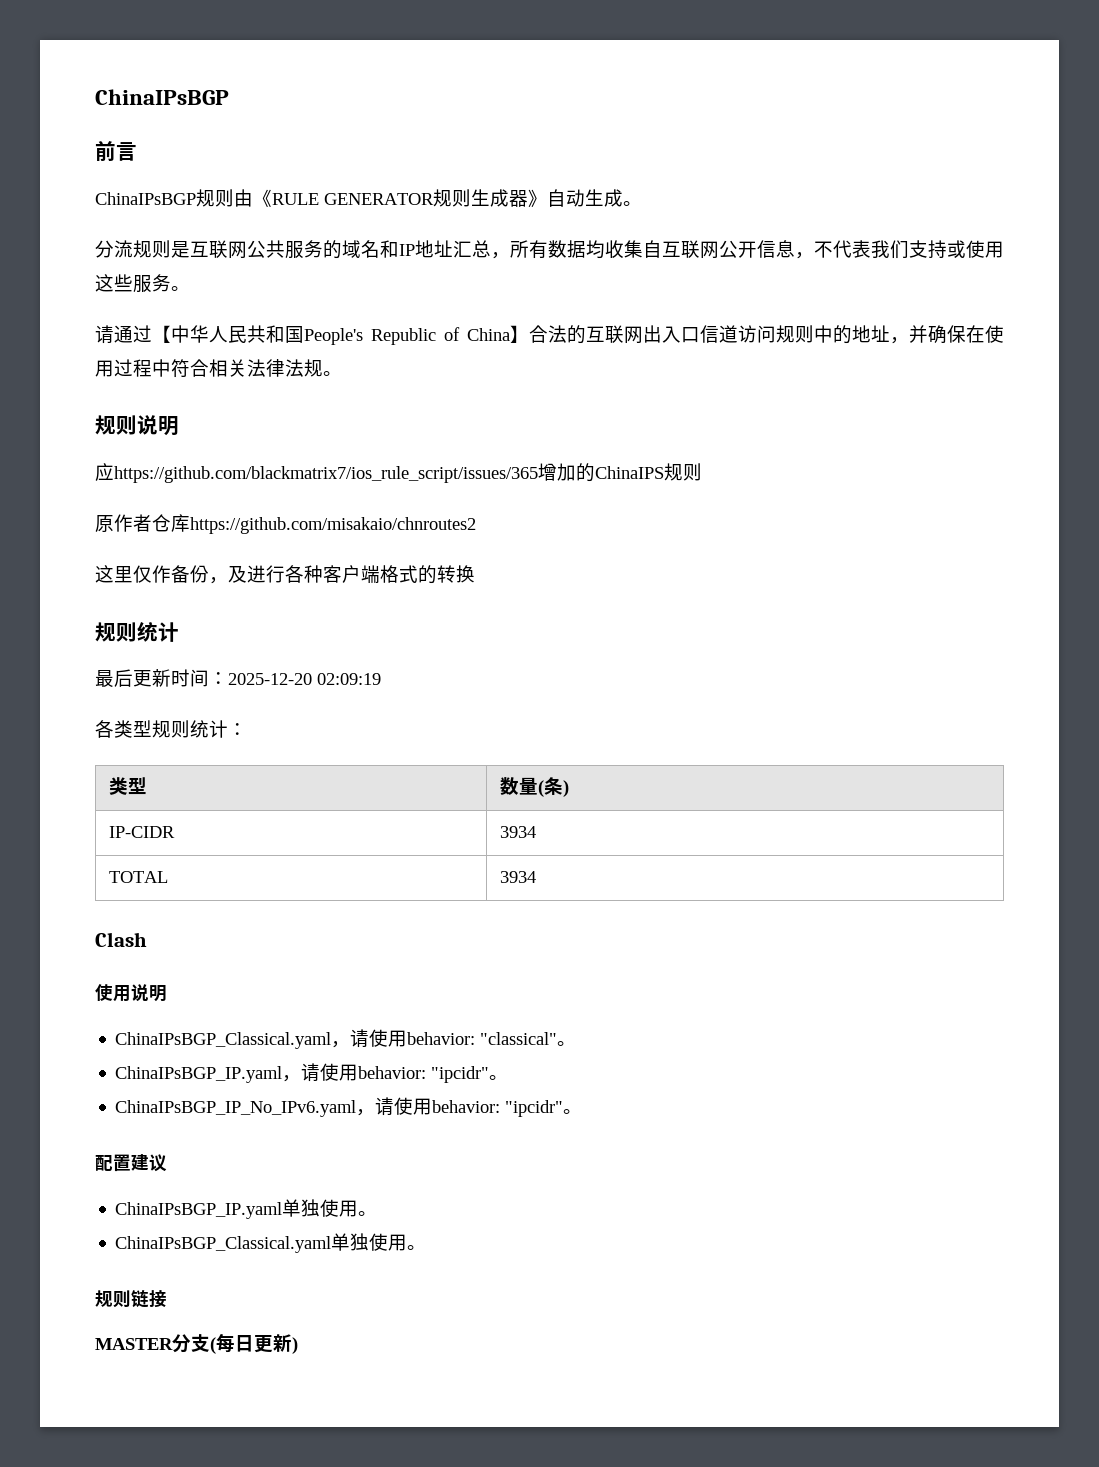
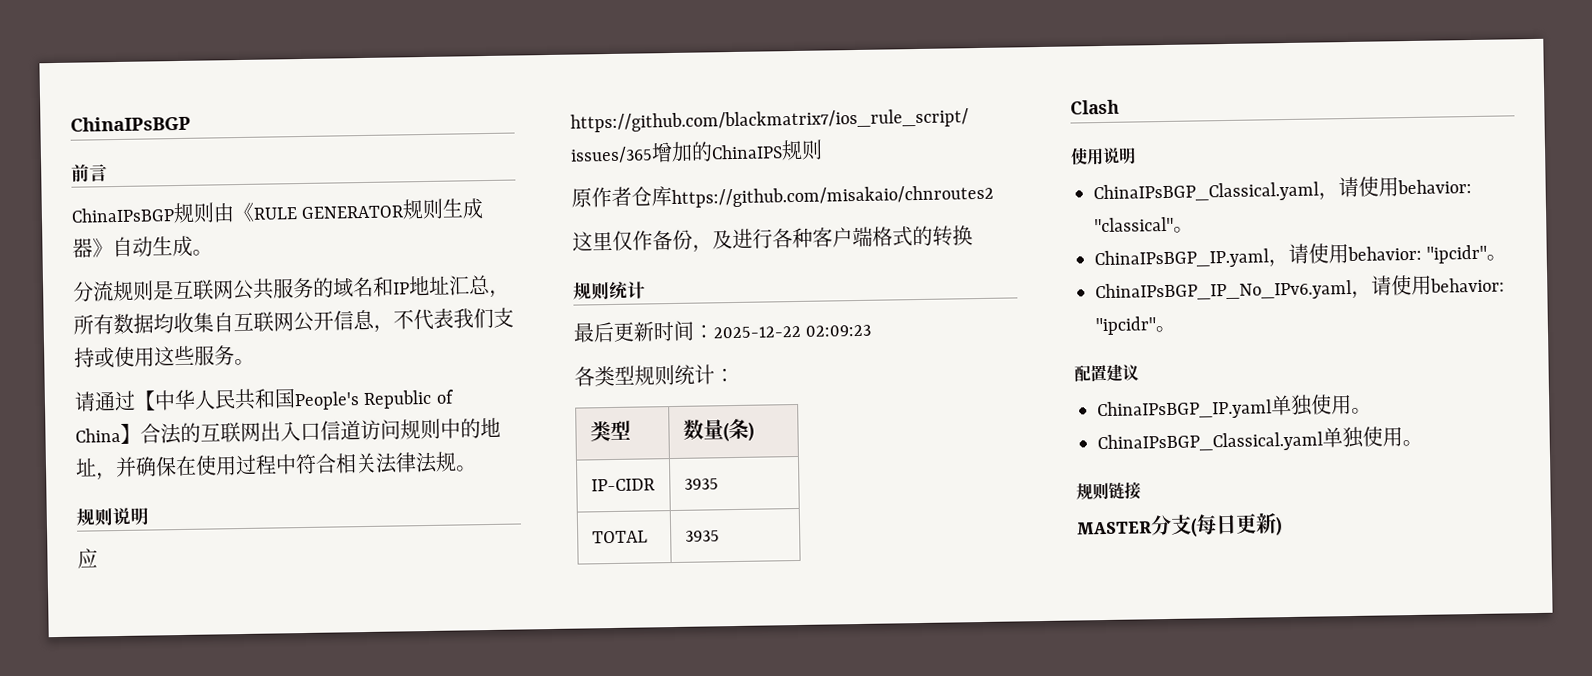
- 最后更新时间：2025-12-20 02:09:19
+ 最后更新时间：2025-12-22 02:09:23
- IP-CIDR | 3934
+ IP-CIDR | 3935
- TOTAL | 3934
+ TOTAL | 3935

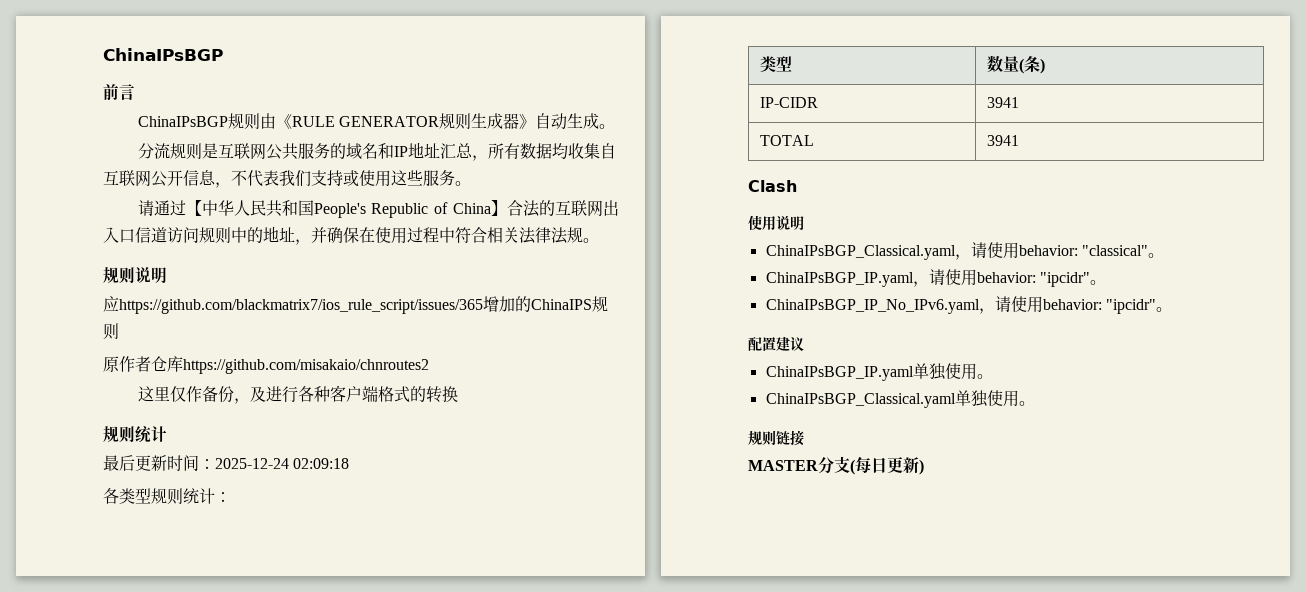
- 最后更新时间：2025-12-22 02:09:23
+ 最后更新时间：2025-12-24 02:09:18
- IP-CIDR | 3935
+ IP-CIDR | 3941
- TOTAL | 3935
+ TOTAL | 3941

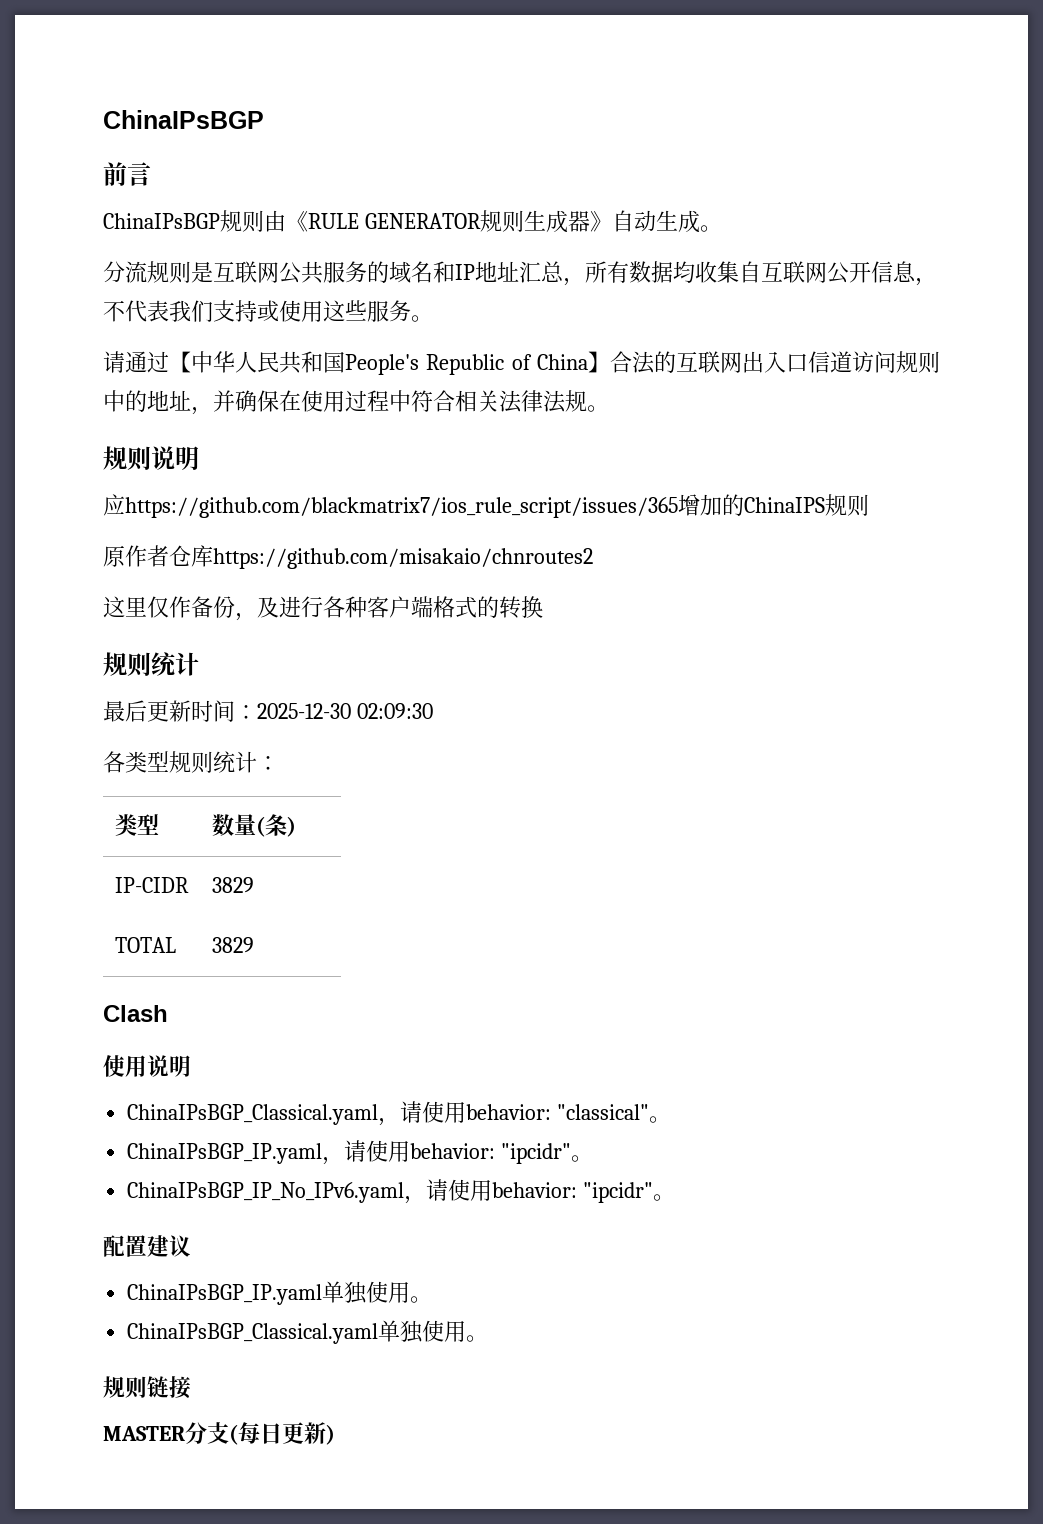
- 最后更新时间：2025-12-24 02:09:18
+ 最后更新时间：2025-12-30 02:09:30
- IP-CIDR | 3941
+ IP-CIDR | 3829
- TOTAL | 3941
+ TOTAL | 3829

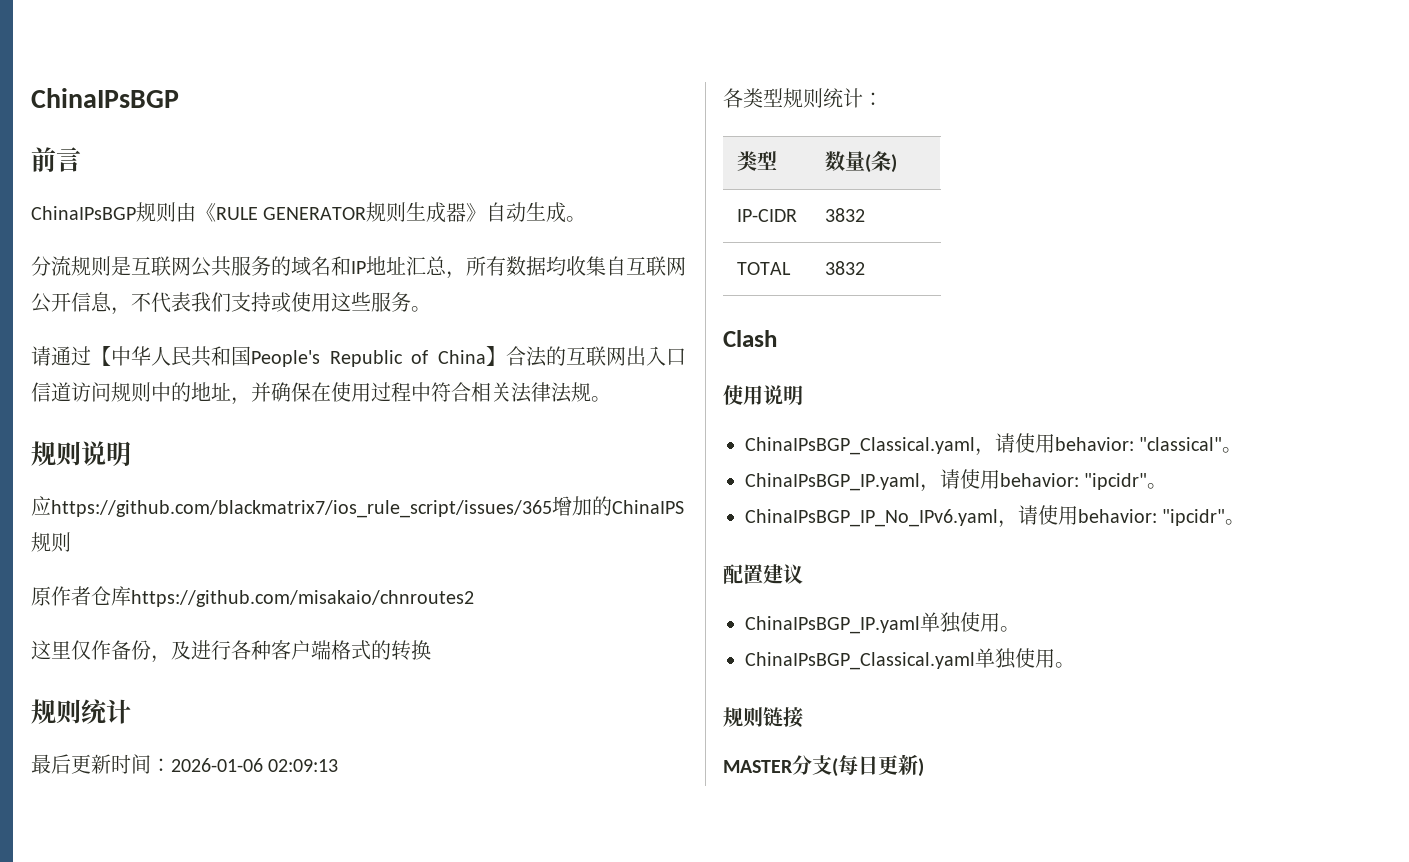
- 最后更新时间：2025-12-30 02:09:30
+ 最后更新时间：2026-01-06 02:09:13
- IP-CIDR | 3829
+ IP-CIDR | 3832
- TOTAL | 3829
+ TOTAL | 3832

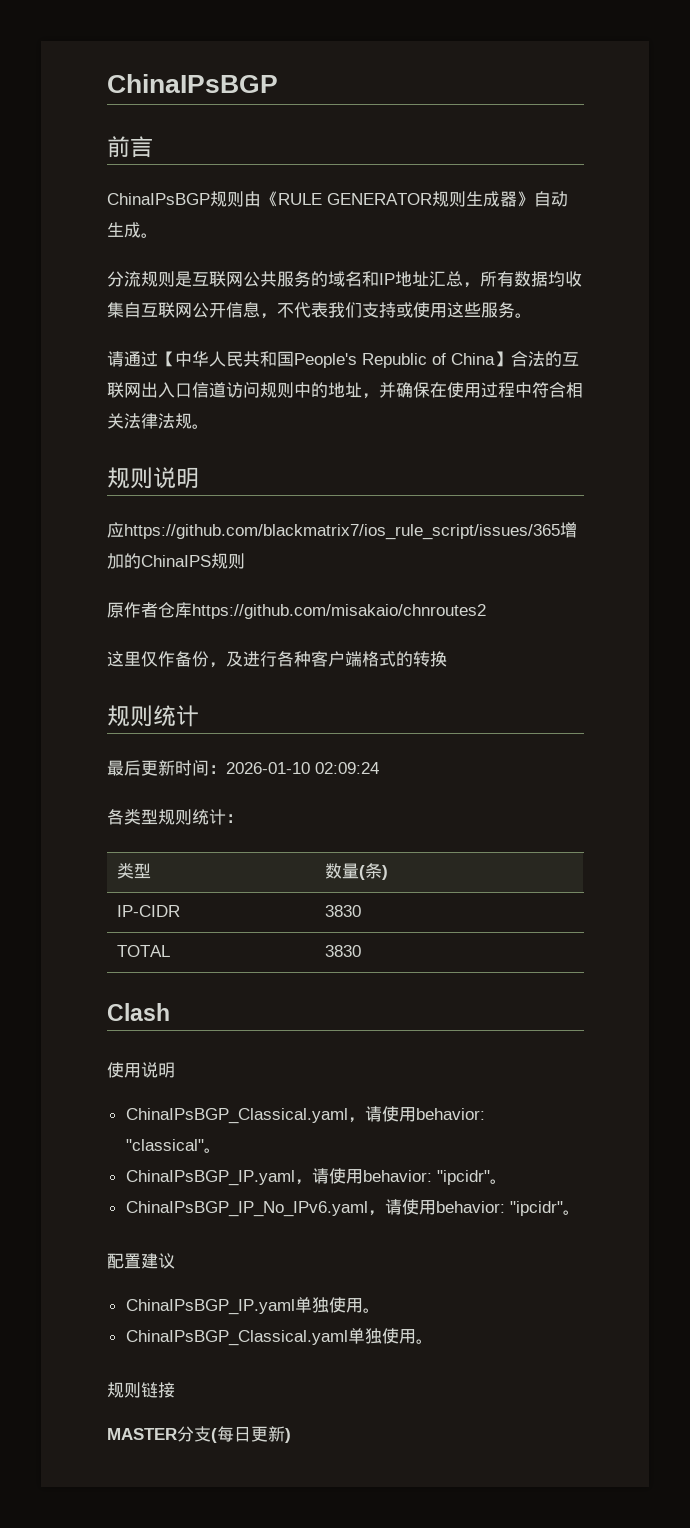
- 最后更新时间：2026-01-06 02:09:13
+ 最后更新时间：2026-01-10 02:09:24
- IP-CIDR | 3832
+ IP-CIDR | 3830
- TOTAL | 3832
+ TOTAL | 3830

